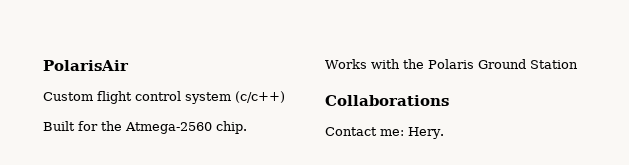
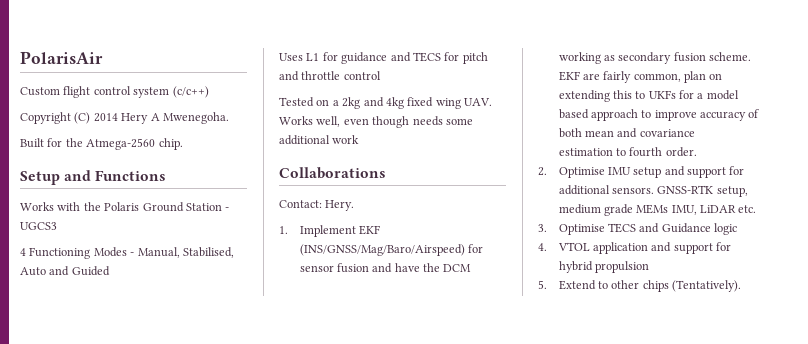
+ Copyright (C) 2014 Hery A Mwenegoha.
+ Setup and Functions
- Works with the Polaris Ground Station
+ Works with the Polaris Ground Station - UGCS3
+ 4 Functioning Modes - Manual, Stabilised, Auto and Guided
+ Uses L1 for guidance and TECS for pitch and throttle control
+ Tested on a 2kg and 4kg fixed wing UAV. Works well, even though needs some additional work
- Contact me: Hery.
+ Contact: Hery.
+ 1. Implement EKF (INS/GNSS/Mag/Baro/Airspeed) for sensor fusion and have the DCM working as secondary fusion scheme. EKF are fairly common, plan on extending this to UKFs for a model based approach to improve accuracy of both mean and covariance
+ estimation to fourth order.
+ 2. Optimise IMU setup and support for additional sensors. GNSS-RTK setup, medium grade MEMs IMU, LiDAR etc.
+ 3. Optimise TECS and Guidance logic
+ 4. VTOL application and support for hybrid propulsion
+ 5. Extend to other chips (Tentatively).

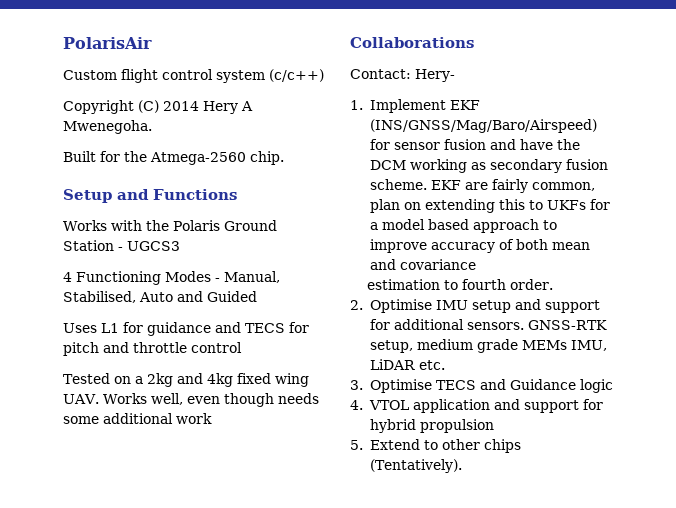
- Contact: Hery.
+ Contact: Hery-

